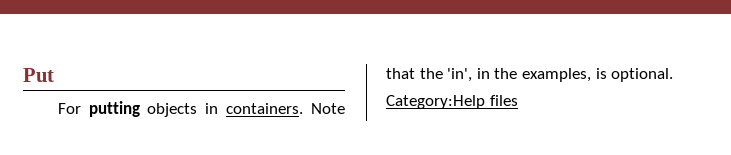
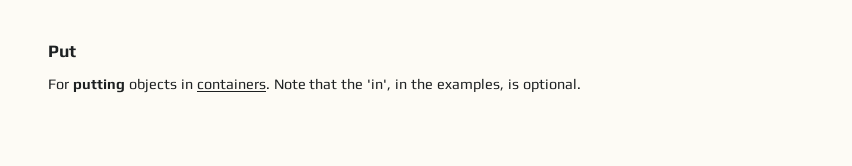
- Category:Help files

